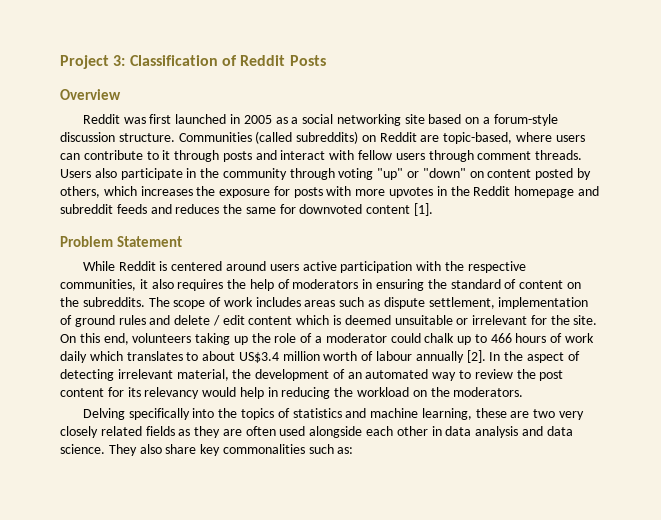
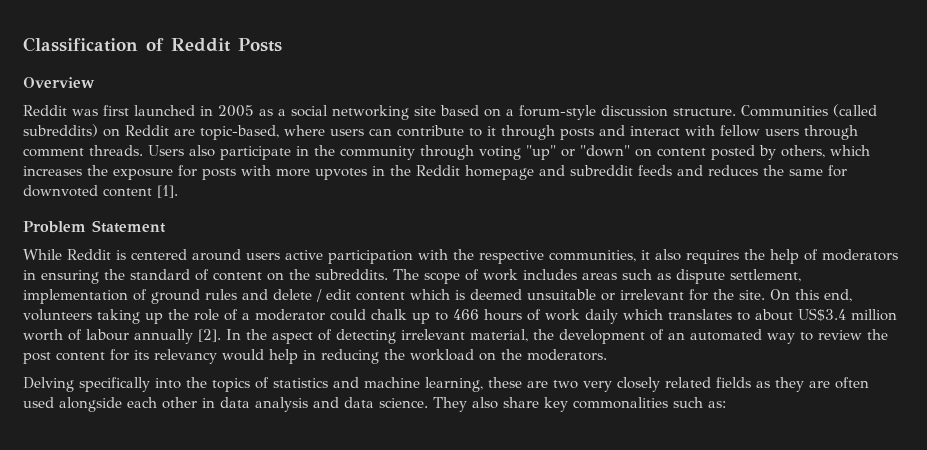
- Project 3: Classification of Reddit Posts
+ Classification of Reddit Posts

